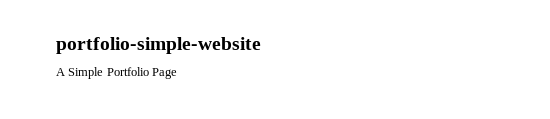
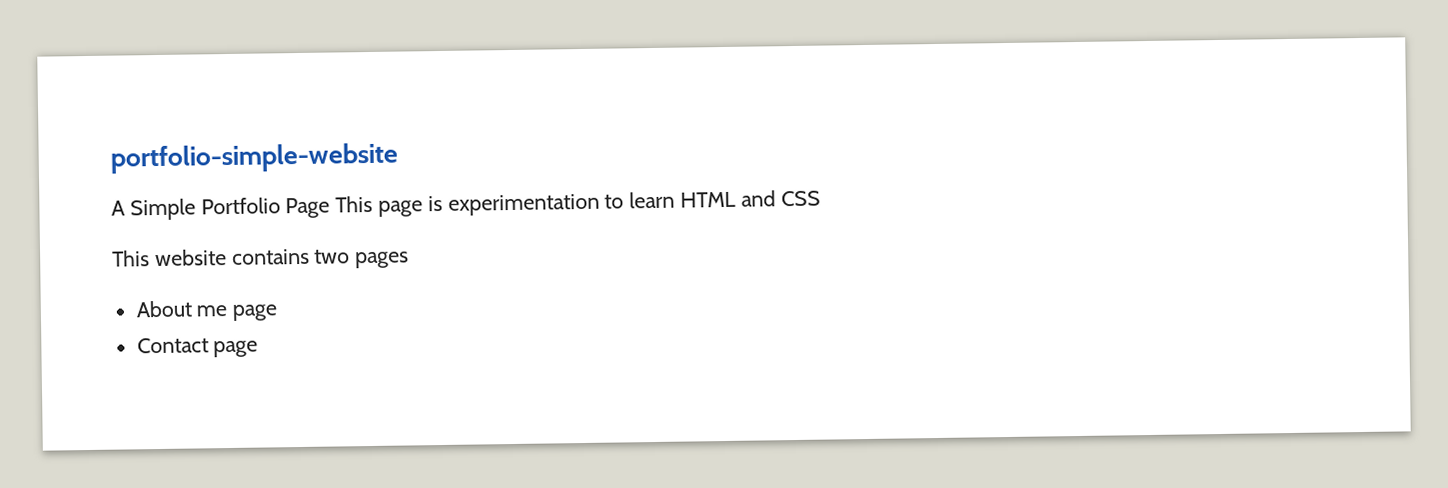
- A Simple Portfolio Page
+ A Simple Portfolio Page This page is experimentation to learn HTML and CSS
+ This website contains two pages
+ About me page
+ Contact page

